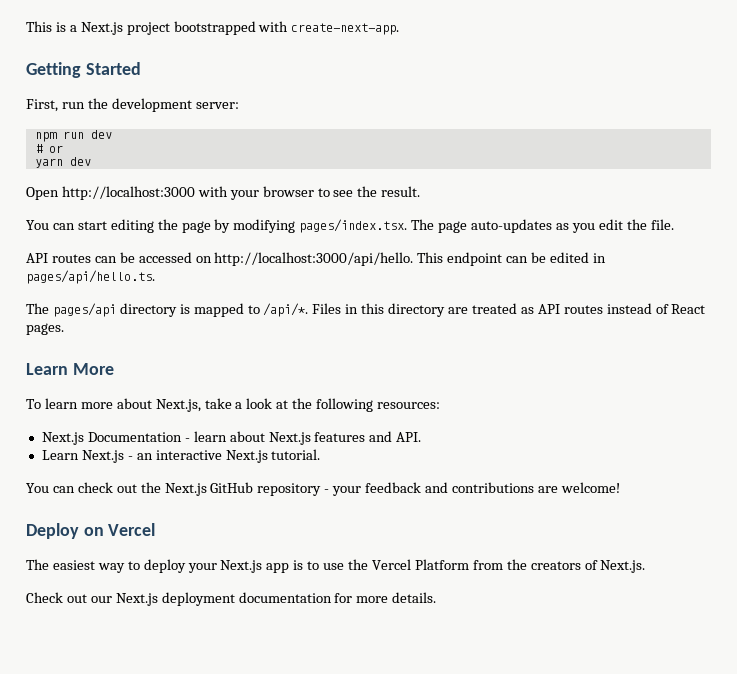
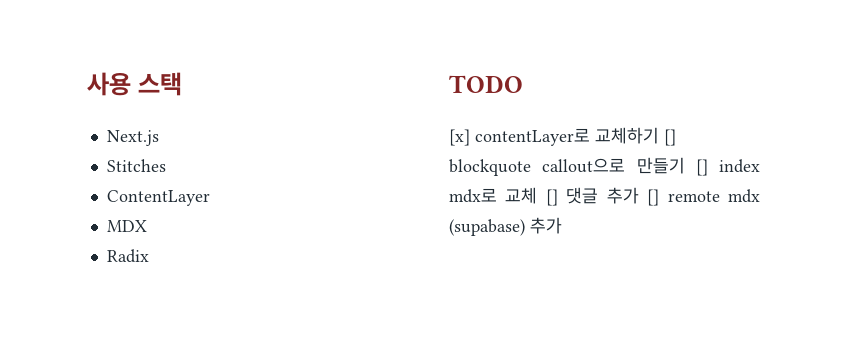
- This is a Next.js project bootstrapped with create-next-app.
- Getting Started
- First, run the development server:
- npm run dev
- # or
- yarn dev
- Open http://localhost:3000 with your browser to see the result.
- You can start editing the page by modifying pages/index.tsx. The page auto-updates as you edit the file.
- API routes can be accessed on http://localhost:3000/api/hello. This endpoint can be edited in pages/api/hello.ts.
- The pages/api directory is mapped to /api/*. Files in this directory are treated as API routes instead of React pages.
- Learn More
- To learn more about Next.js, take a look at the following resources:
- Next.js Documentation - learn about Next.js features and API.
- Learn Next.js - an interactive Next.js tutorial.
- You can check out the Next.js GitHub repository - your feedback and contributions are welcome!
- Deploy on Vercel
- The easiest way to deploy your Next.js app is to use the Vercel Platform from the creators of Next.js.
- Check out our Next.js deployment documentation for more details.
+ 사용 스택
+ Next.js
+ Stitches
+ ContentLayer
+ MDX
+ Radix
+ TODO
+ [x] contentLayer로 교체하기 [] blockquote callout으로 만들기 [] index mdx로 교체 [] 댓글 추가 [] remote mdx (supabase) 추가

